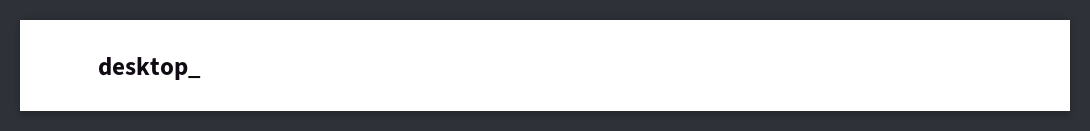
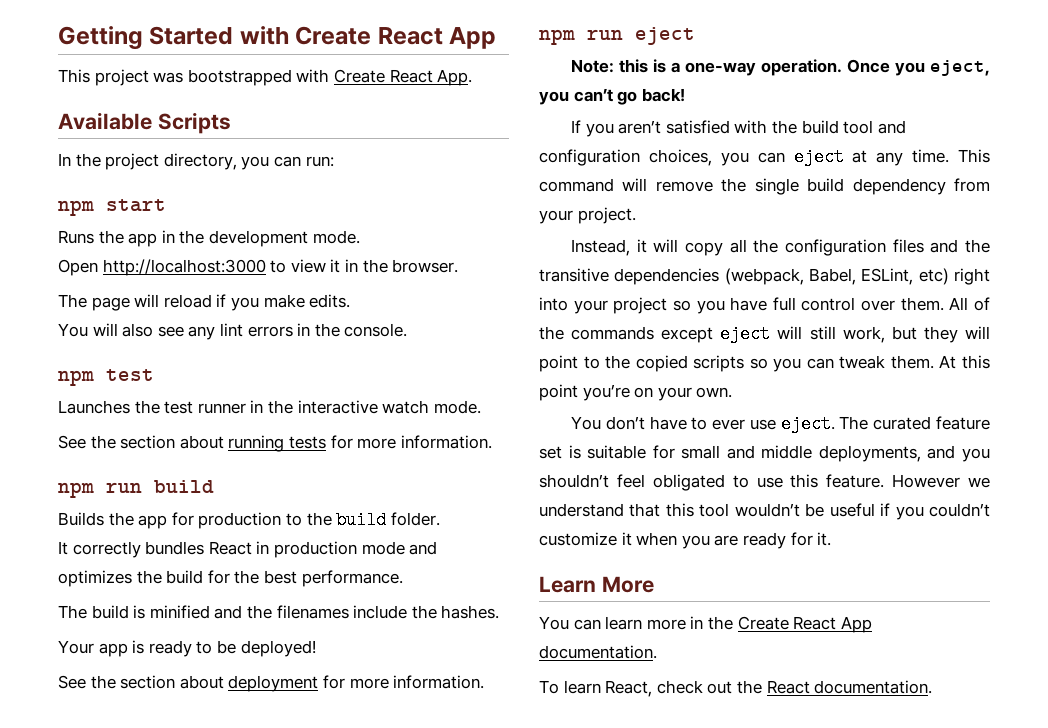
- desktop_
+ Getting Started with Create React App
+ This project was bootstrapped with Create React App.
+ Available Scripts
+ In the project directory, you can run:
+ npm start
+ Runs the app in the development mode.
+ Open http://localhost:3000 to view it in the browser.
+ The page will reload if you make edits.
+ You will also see any lint errors in the console.
+ npm test
+ Launches the test runner in the interactive watch mode.
+ See the section about running tests for more information.
+ npm run build
+ Builds the app for production to the build folder.
+ It correctly bundles React in production mode and optimizes the build for the best performance.
+ The build is minified and the filenames include the hashes.
+ Your app is ready to be deployed!
+ See the section about deployment for more information.
+ npm run eject
+ Note: this is a one-way operation. Once you eject, you can’t go back!
+ If you aren’t satisfied with the build tool and configuration choices, you can eject at any time. This command will remove the single build dependency from your project.
+ Instead, it will copy all the configuration files and the transitive dependencies (webpack, Babel, ESLint, etc) right into your project so you have full control over them. All of the commands except eject will still work, but they will point to the copied scripts so you can tweak them. At this point you’re on your own.
+ You don’t have to ever use eject. The curated feature set is suitable for small and middle deployments, and you shouldn’t feel obligated to use this feature. However we understand that this tool wouldn’t be useful if you couldn’t customize it when you are ready for it.
+ Learn More
+ You can learn more in the Create React App documentation.
+ To learn React, check out the React documentation.

